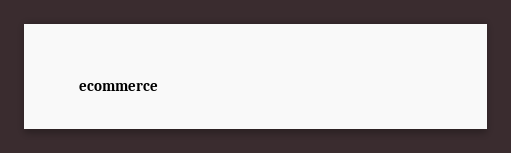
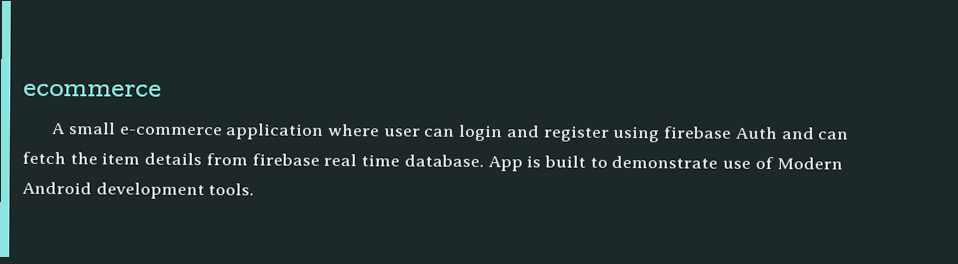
+ A small e-commerce application where user can login and register using firebase Auth and can fetch the item details from firebase real time database. App is built to demonstrate use of Modern Android development tools.

